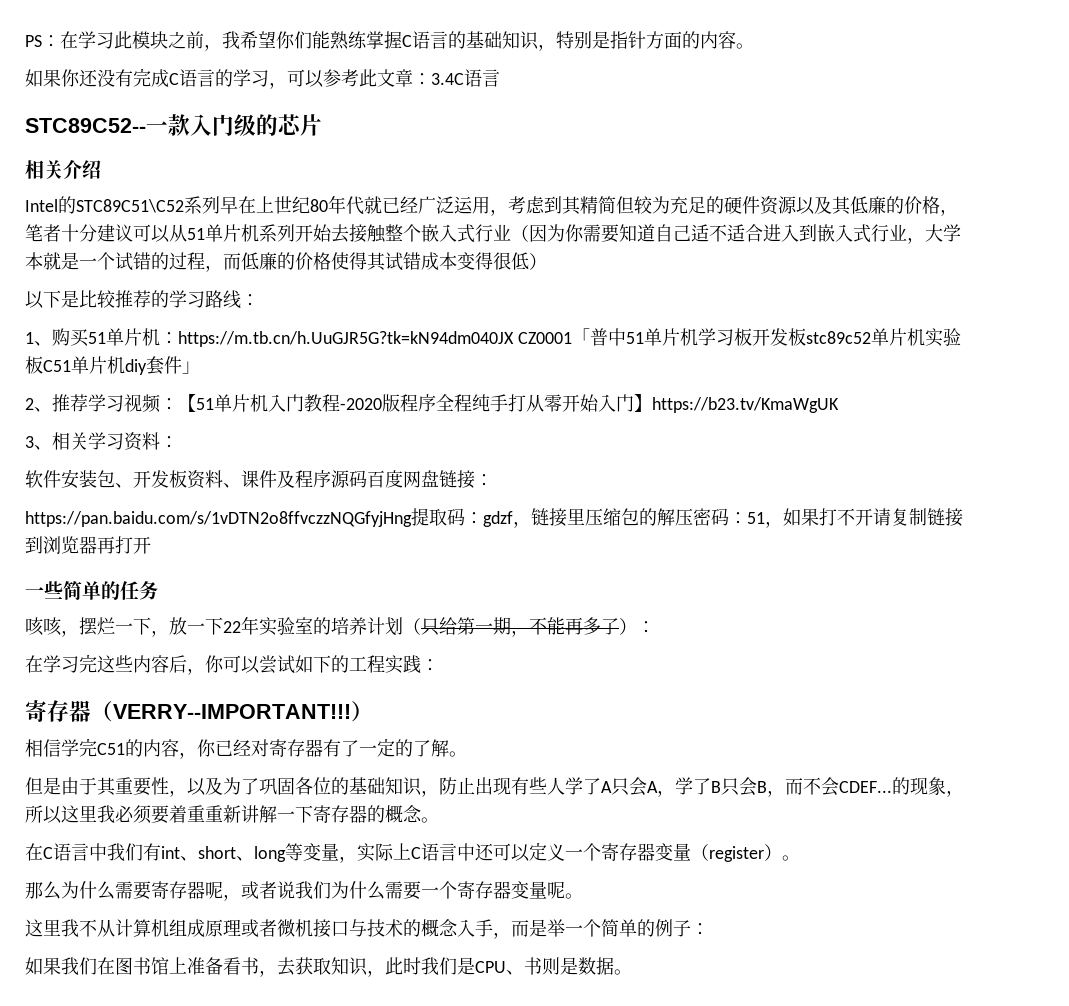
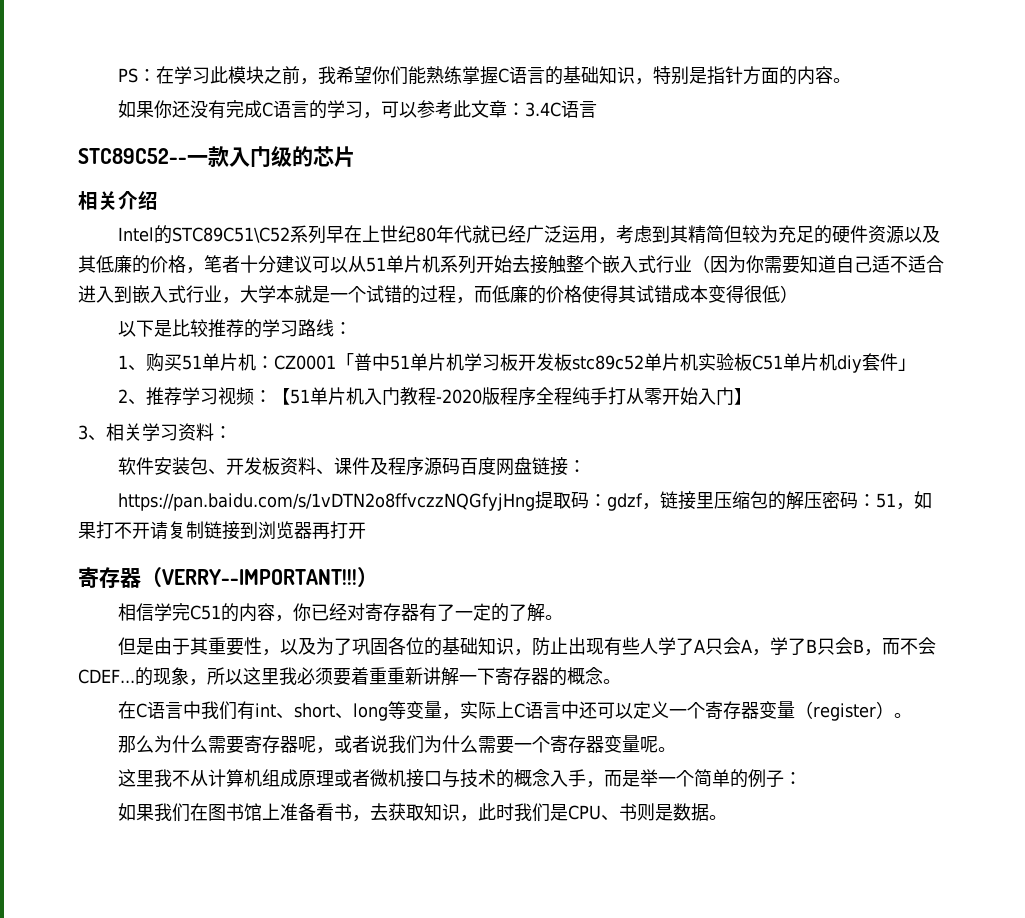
- 1、购买51单片机：https://m.tb.cn/h.UuGJR5G?tk=kN94dm040JX CZ0001「普中51单片机学习板开发板stc89c52单片机实验板C51单片机diy套件」
+ 1、购买51单片机：CZ0001「普中51单片机学习板开发板stc89c52单片机实验板C51单片机diy套件」
- 2、推荐学习视频：【51单片机入门教程-2020版程序全程纯手打从零开始入门】https://b23.tv/KmaWgUK
+ 2、推荐学习视频：【51单片机入门教程-2020版程序全程纯手打从零开始入门】
- 一些简单的任务
- 咳咳，摆烂一下，放一下22年实验室的培养计划（只给第一期，不能再多了）：
- 在学习完这些内容后，你可以尝试如下的工程实践：

